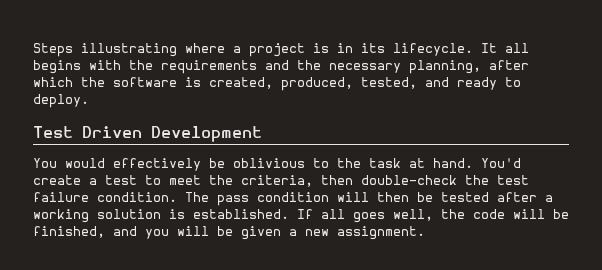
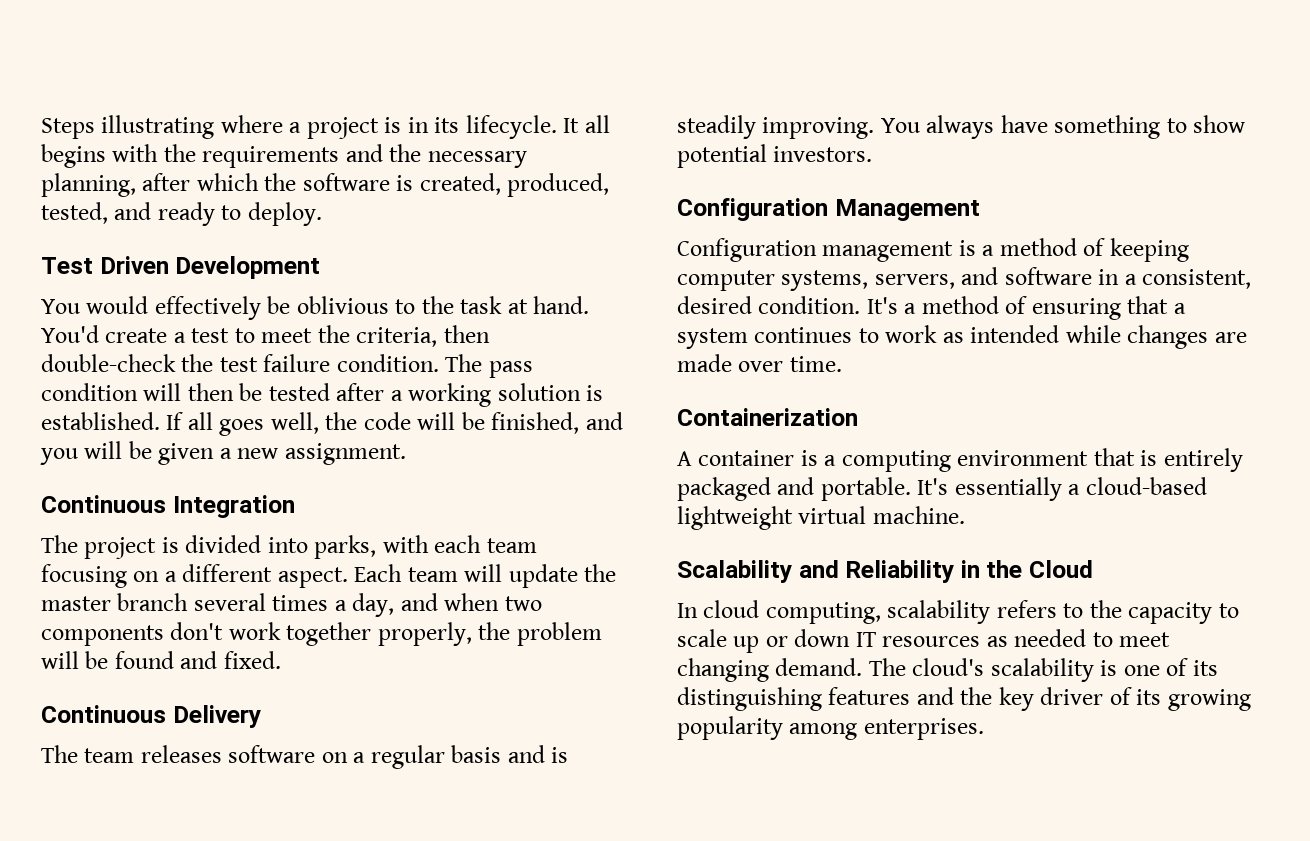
+ Continuous Integration
+ The project is divided into parks, with each team focusing on a different aspect. Each team will update the master branch several times a day, and when two components don't work together properly, the problem will be found and fixed.
+ Continuous Delivery
+ The team releases software on a regular basis and is steadily improving. You always have something to show potential investors.
+ Configuration Management
+ Configuration management is a method of keeping computer systems, servers, and software in a consistent, desired condition. It's a method of ensuring that a system continues to work as intended while changes are made over time.
+ Containerization
+ A container is a computing environment that is entirely packaged and portable. It's essentially a cloud-based lightweight virtual machine.
+ Scalability and Reliability in the Cloud
+ In cloud computing, scalability refers to the capacity to scale up or down IT resources as needed to meet changing demand. The cloud's scalability is one of its distinguishing features and the key driver of its growing popularity among enterprises.

